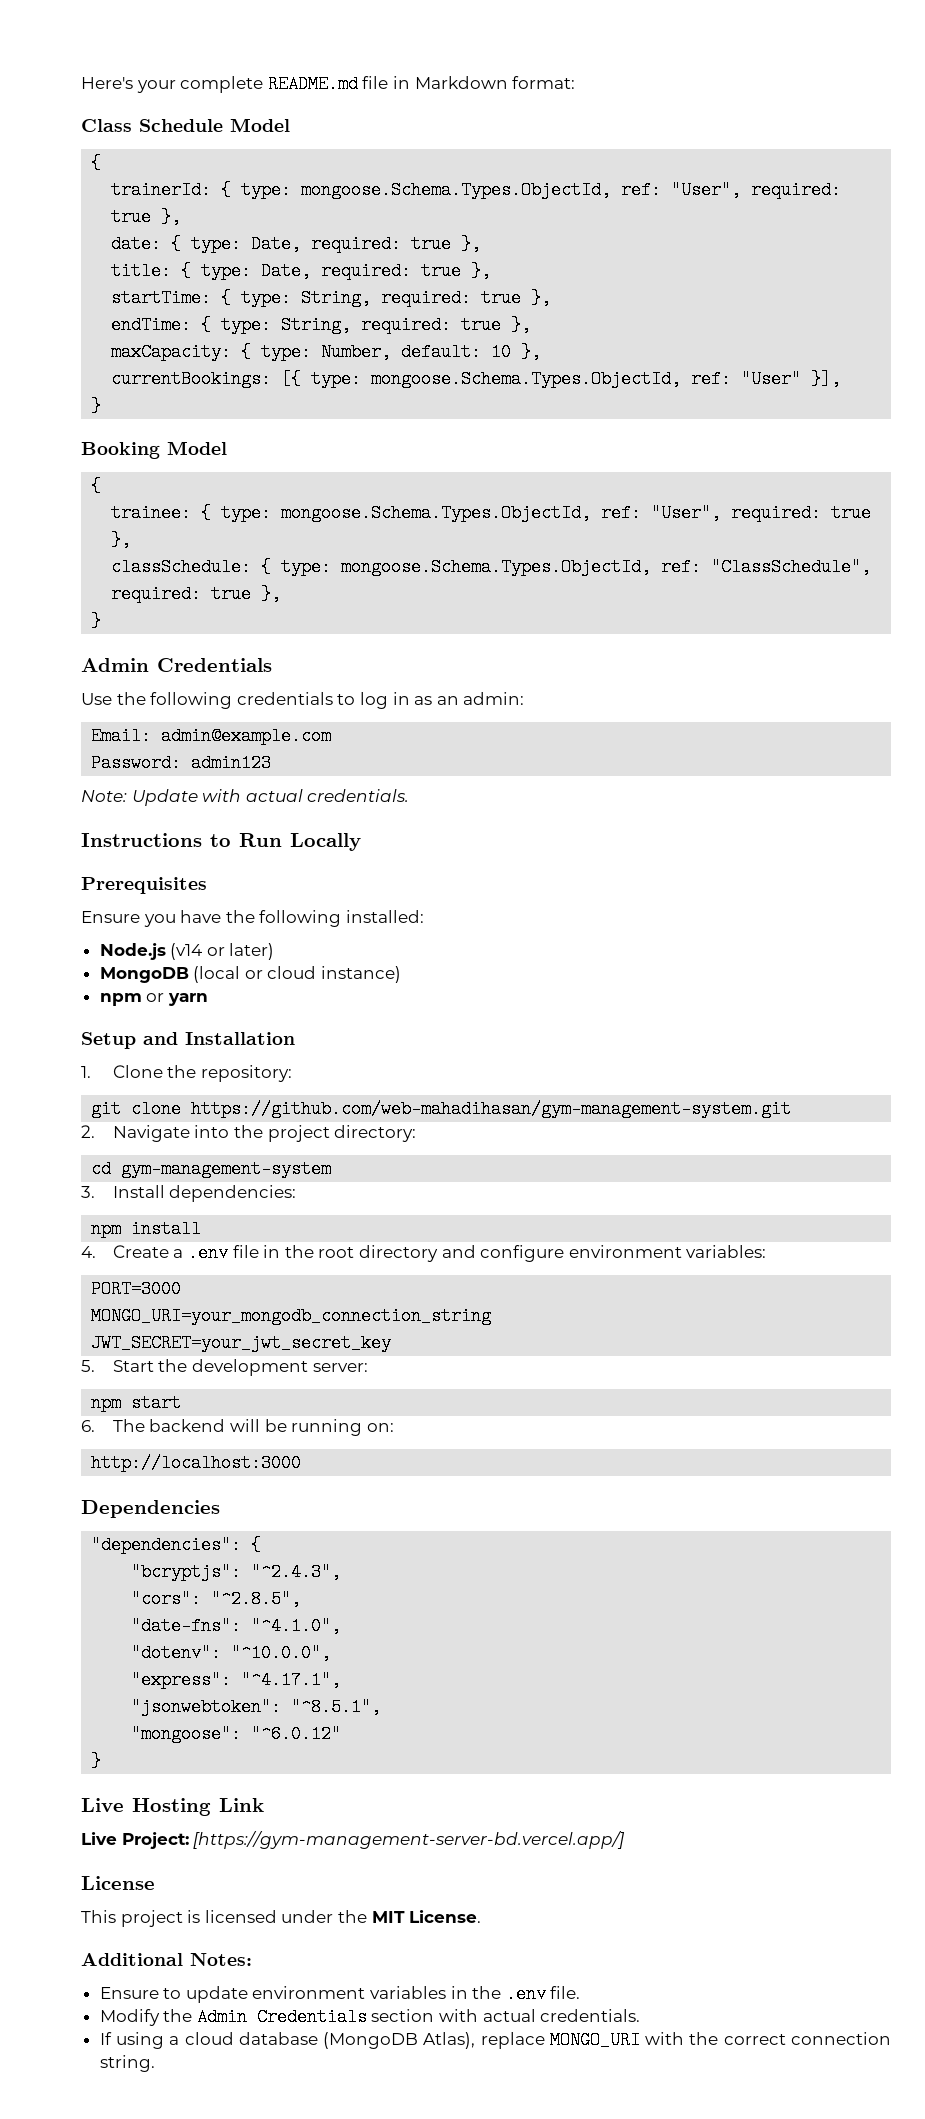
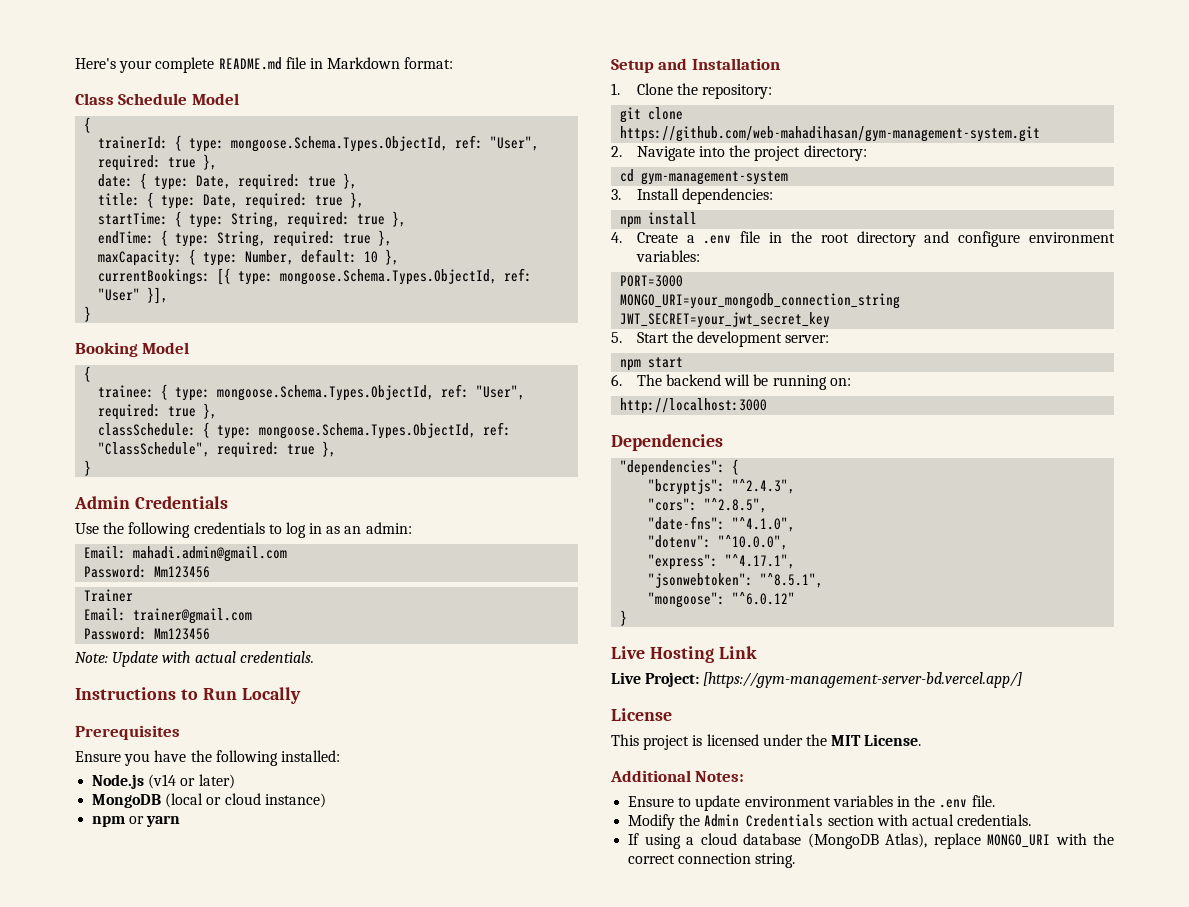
- Email: admin@example.com
- Password: admin123
+ Email: mahadi.admin@gmail.com
+ Password: Mm123456
+ Trainer
+ Email: trainer@gmail.com
+ Password: Mm123456

